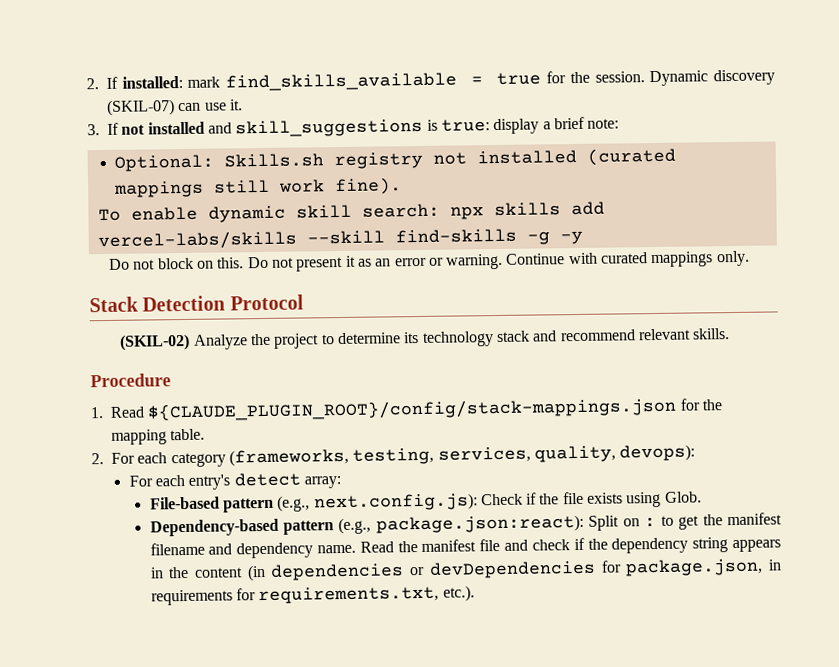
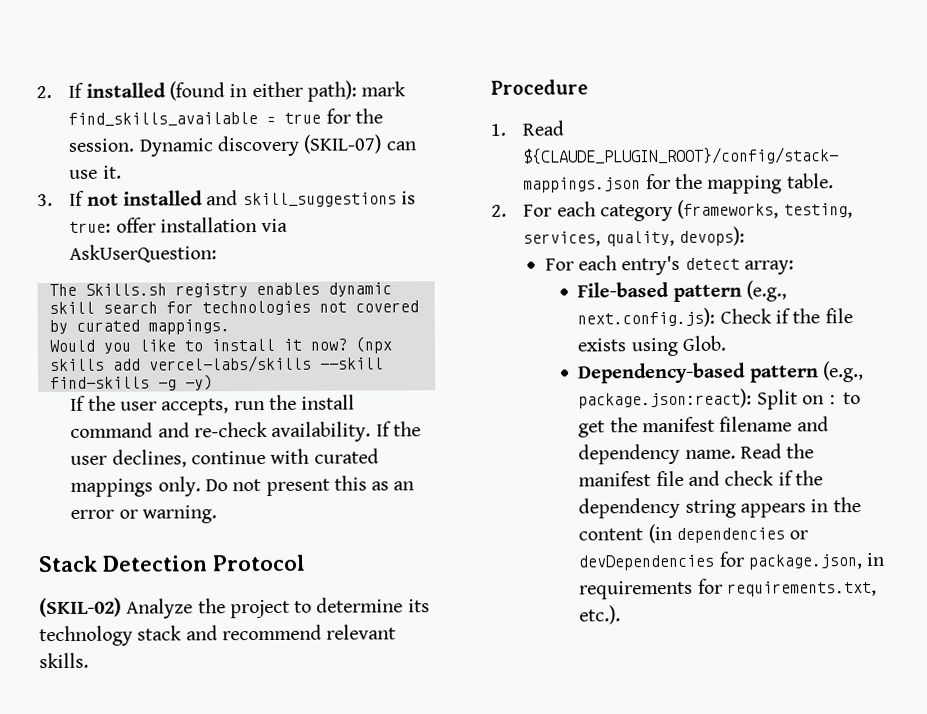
- 2. If installed: mark find_skills_available = true for the session.
+ 2. If installed (found in either path): mark find_skills_available = true for the session.
- 3. If not installed and skill_suggestions is true: display a brief note:
- Optional: Skills.sh registry not installed (curated mappings still work fine).
- To enable dynamic skill search: npx skills add vercel-labs/skills --skill find-skills -g -y
- Do not block on this.
+ 3. If not installed and skill_suggestions is true: offer installation via AskUserQuestion:
+ The Skills.sh registry enables dynamic skill search for technologies not covered by curated mappings.
+ Would you like to install it now? (npx skills add vercel-labs/skills --skill find-skills -g -y)
+ If the user accepts, run the install command and re-check availability. If the user declines, continue with curated mappings only.
- Do not present it as an error or warning. Continue with curated mappings only.
+ Do not present this as an error or warning.

